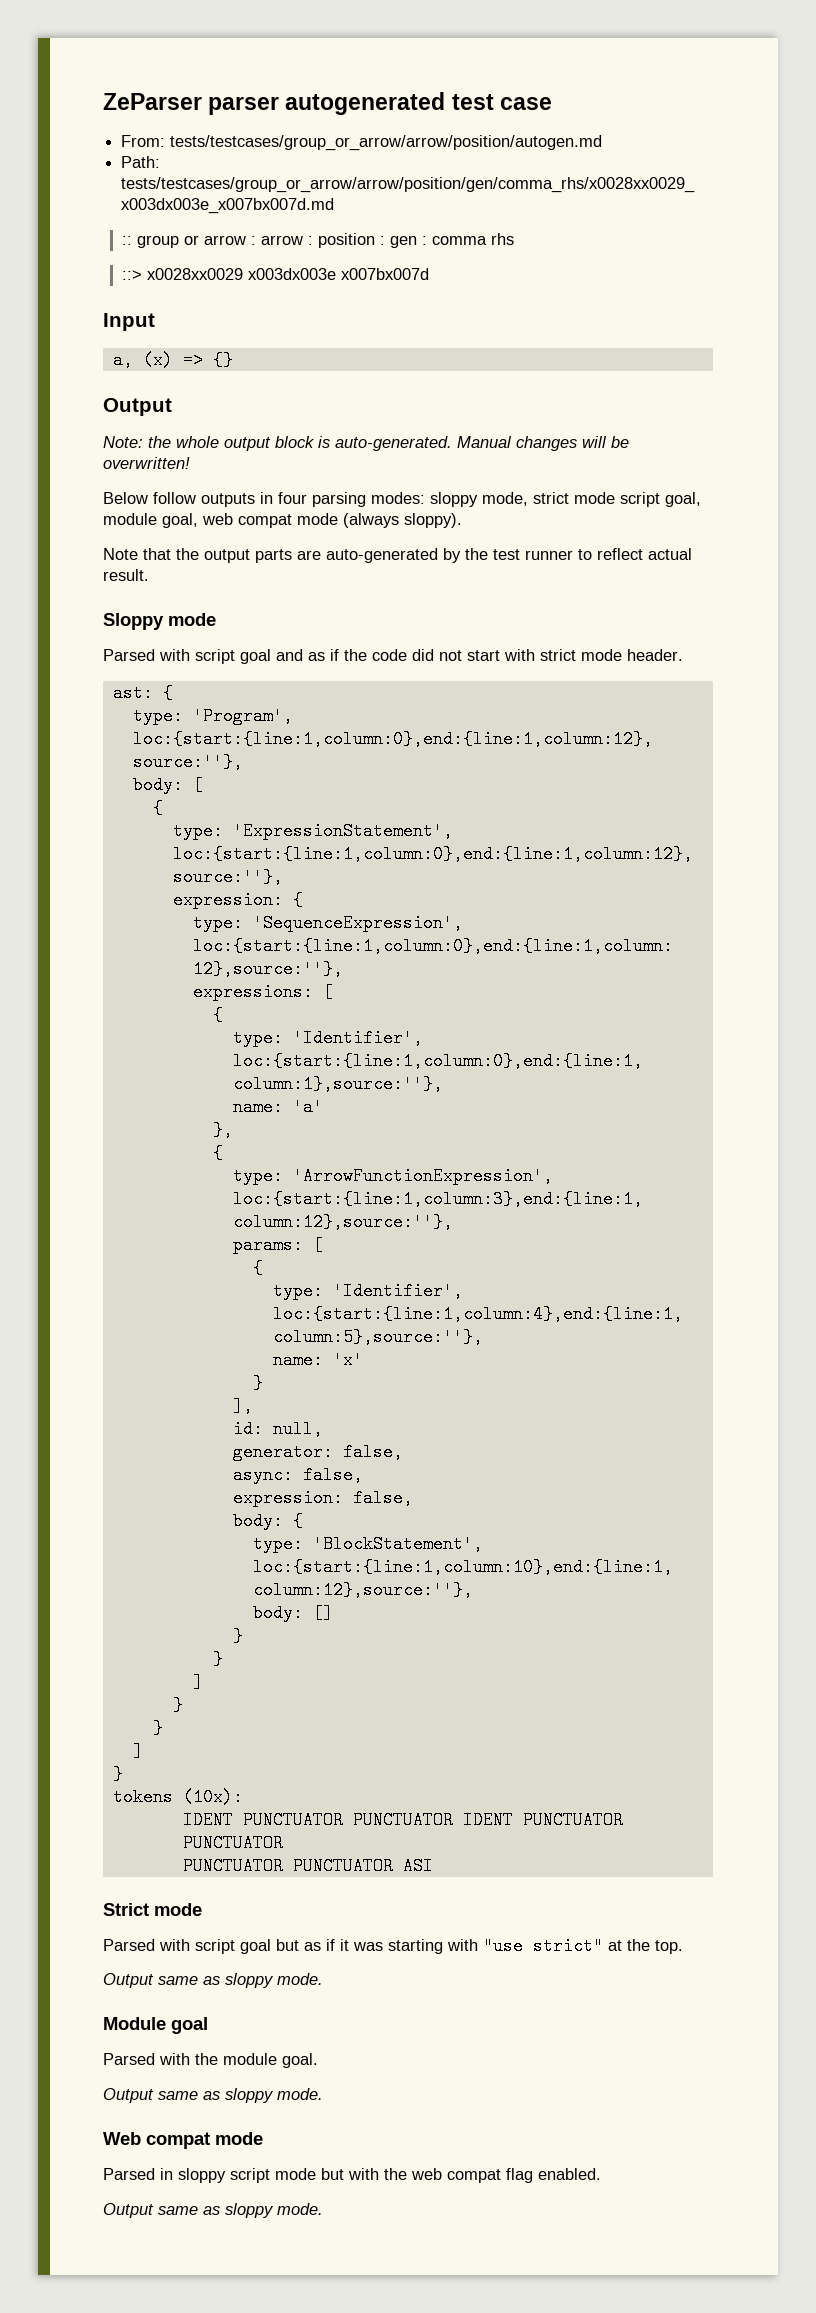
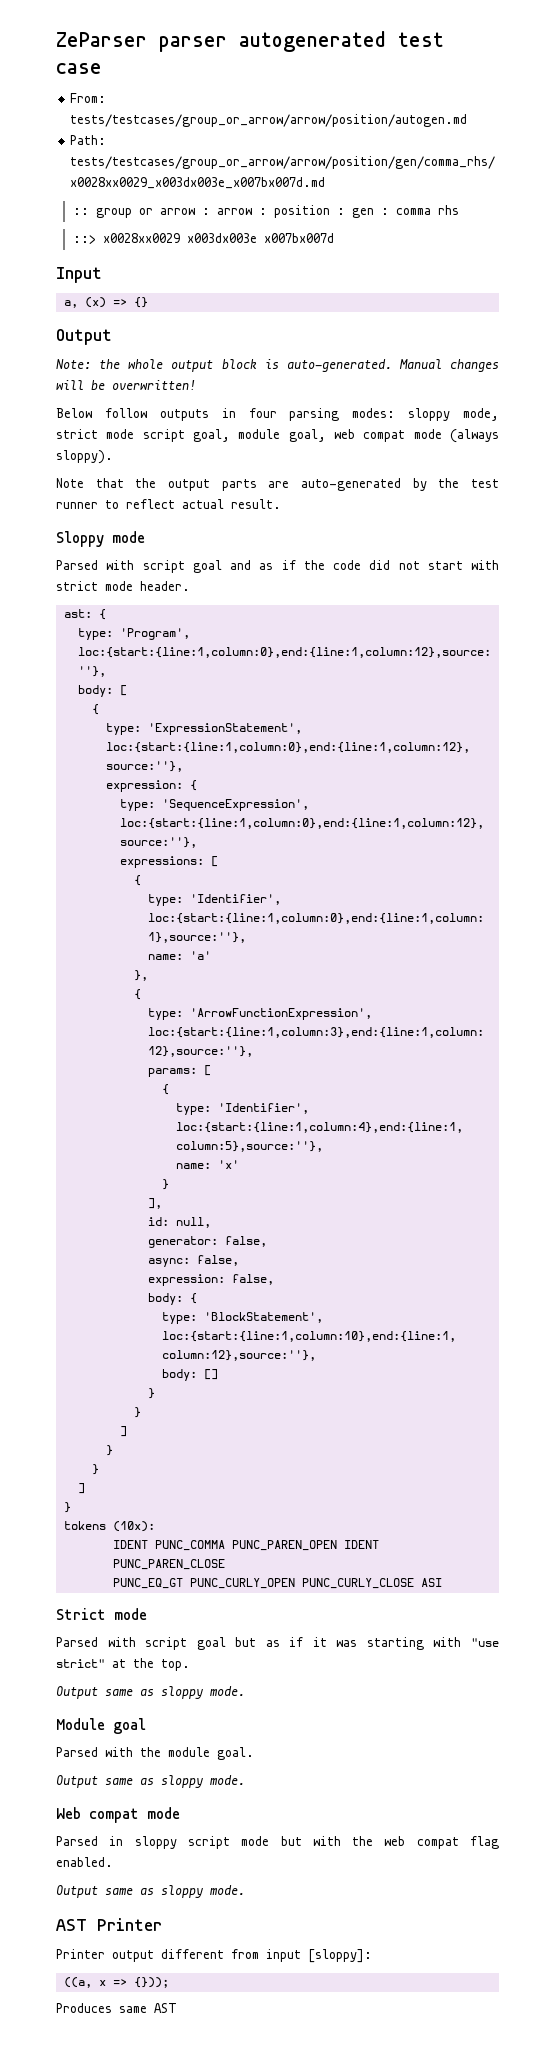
- IDENT PUNCTUATOR PUNCTUATOR IDENT PUNCTUATOR PUNCTUATOR
- PUNCTUATOR PUNCTUATOR ASI
+ IDENT PUNC_COMMA PUNC_PAREN_OPEN IDENT PUNC_PAREN_CLOSE
+ PUNC_EQ_GT PUNC_CURLY_OPEN PUNC_CURLY_CLOSE ASI
+ AST Printer
+ Printer output different from input [sloppy]:
+ ((a, x => {}));
+ Produces same AST

